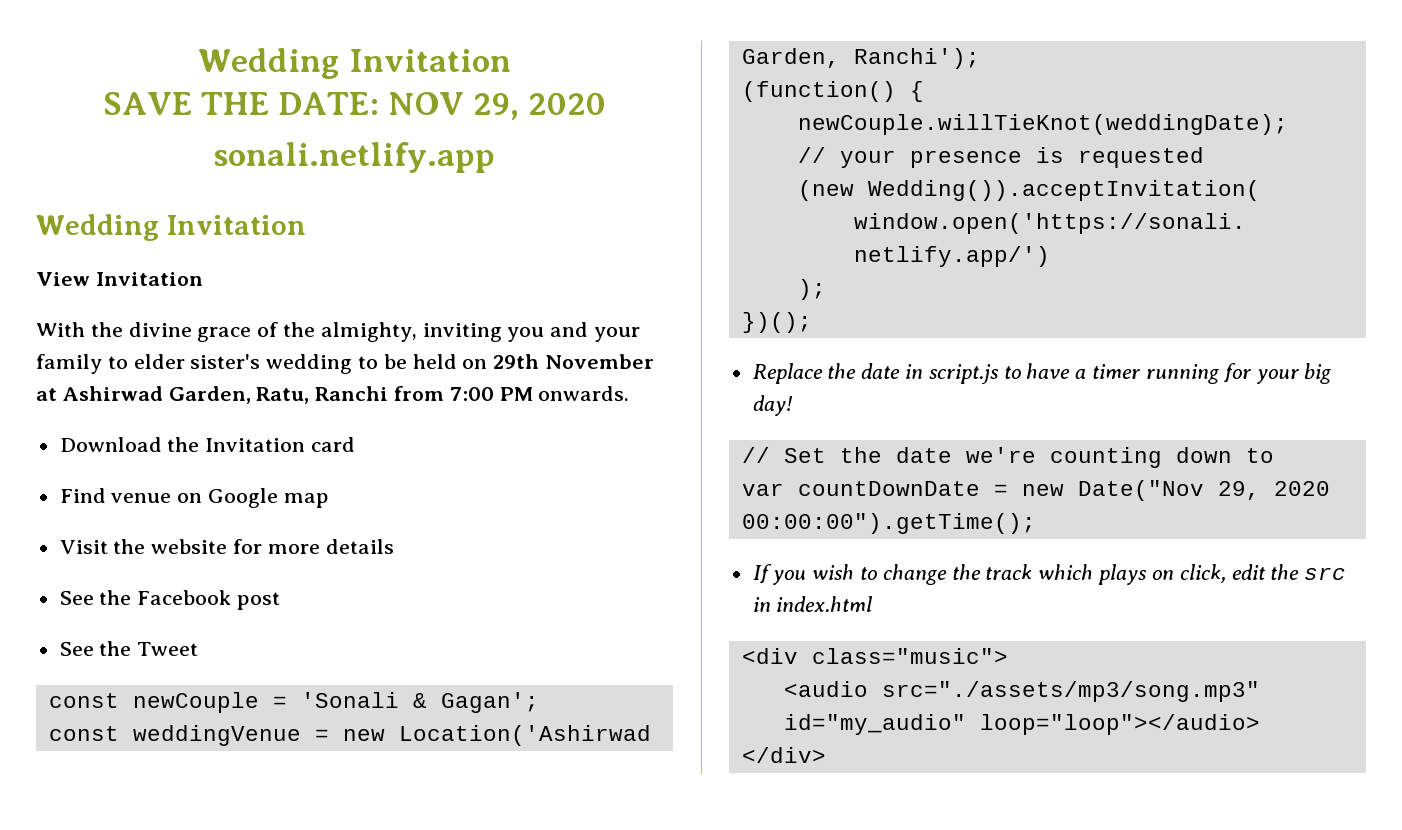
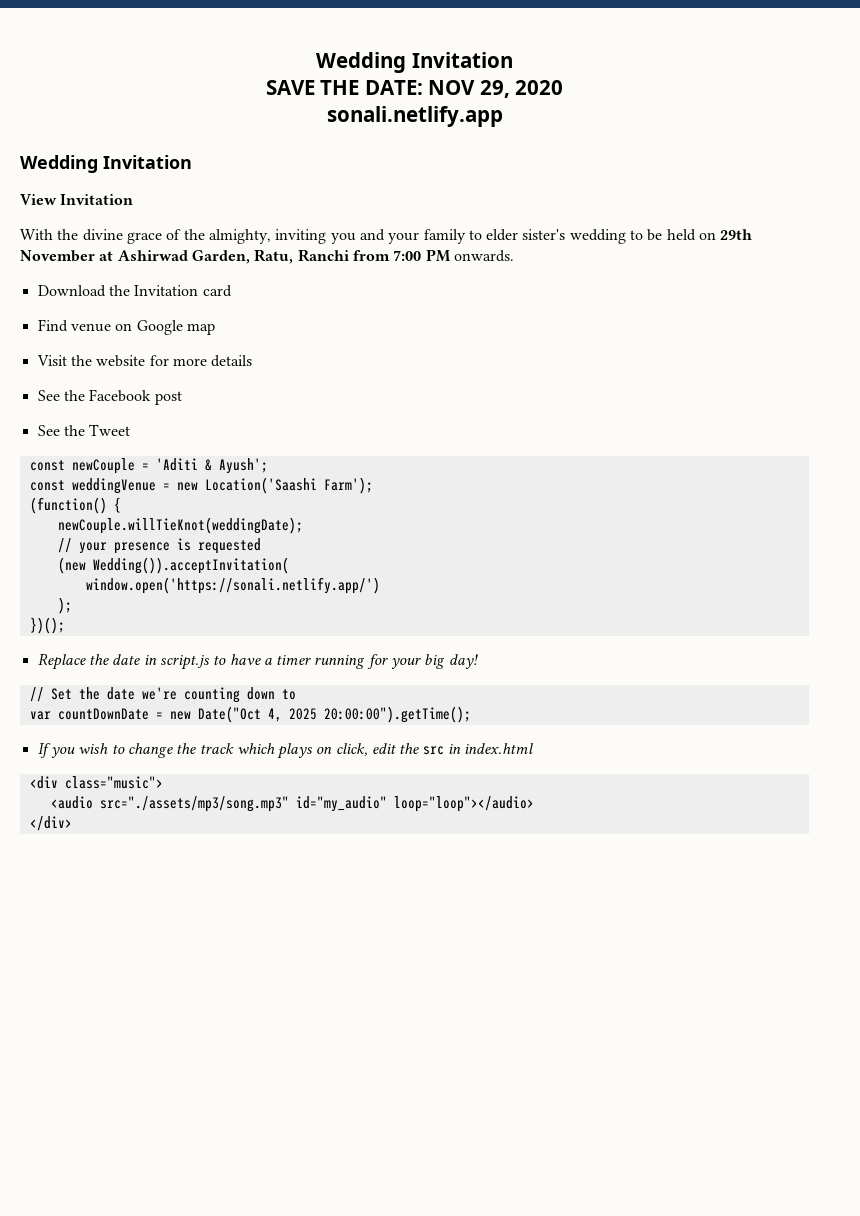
- const newCouple = 'Sonali & Gagan';
+ const newCouple = 'Aditi & Ayush';
- const weddingVenue = new Location('Ashirwad Garden, Ranchi');
+ const weddingVenue = new Location('Saashi Farm');
- var countDownDate = new Date("Nov 29, 2020 00:00:00").getTime();
+ var countDownDate = new Date("Oct 4, 2025 20:00:00").getTime();

